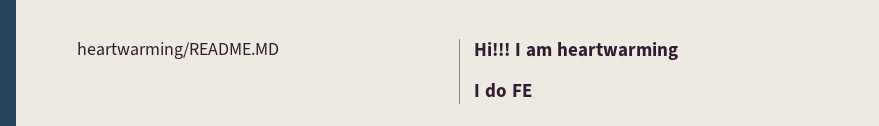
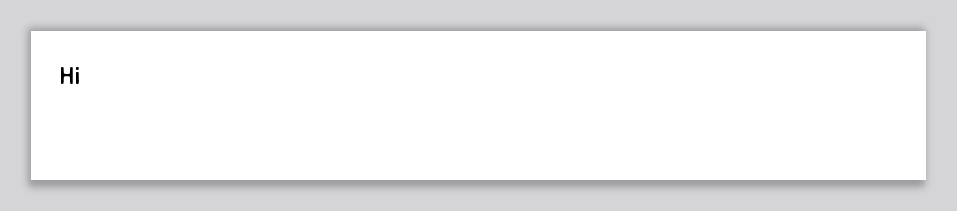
- heartwarming/README.MD
- Hi!!! I am heartwarming
- I do FE
+ Hi

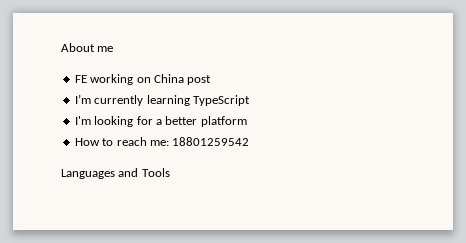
- Hi
+ About me
+ FE working on China post
+ I’m currently learning TypeScript
+ I'm looking for a better platform
+ How to reach me: 18801259542
+ Languages and Tools

